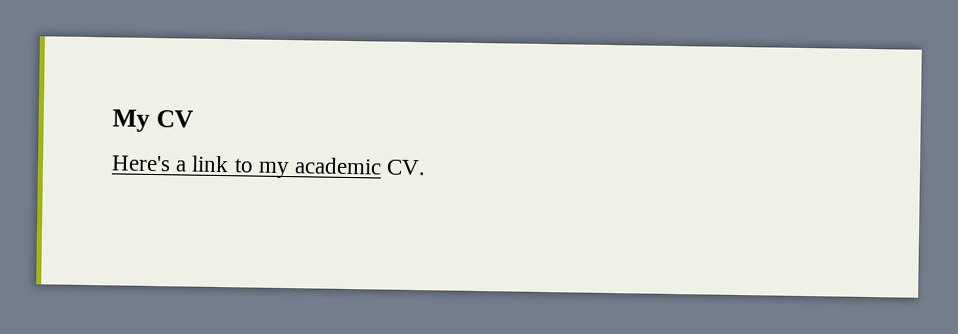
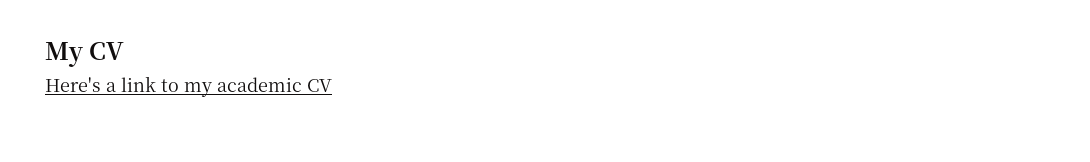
- Here's a link to my academic CV.
+ Here's a link to my academic CV

